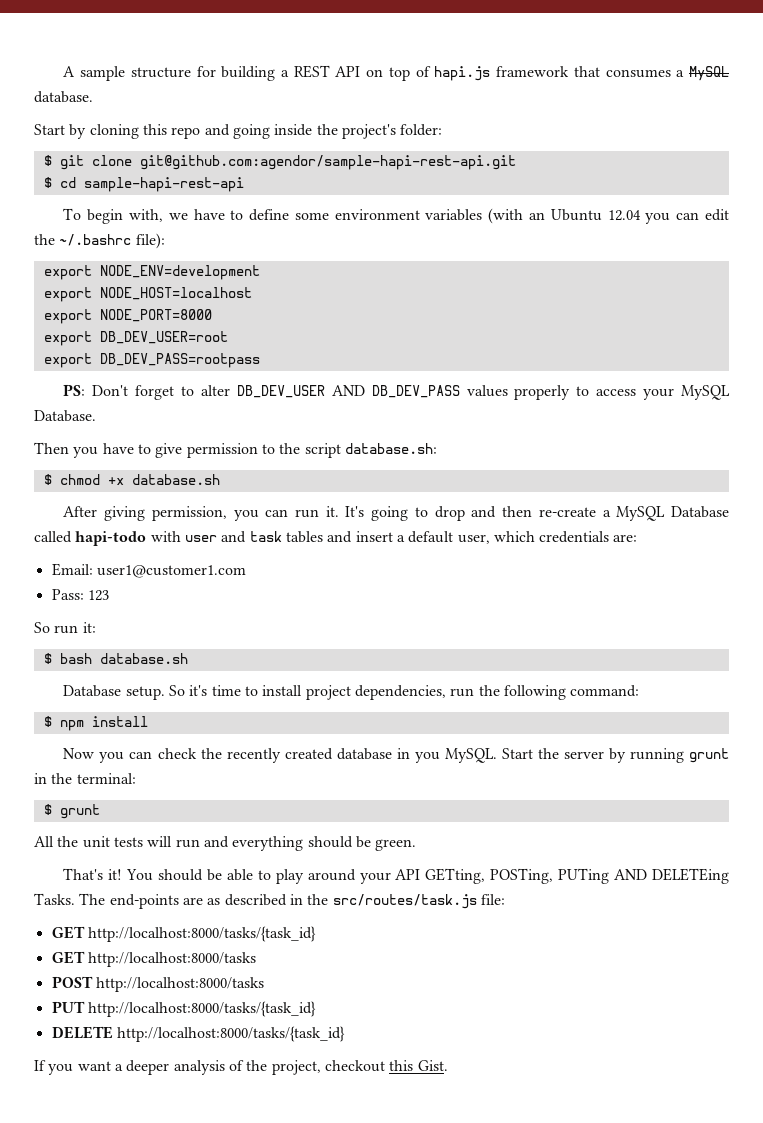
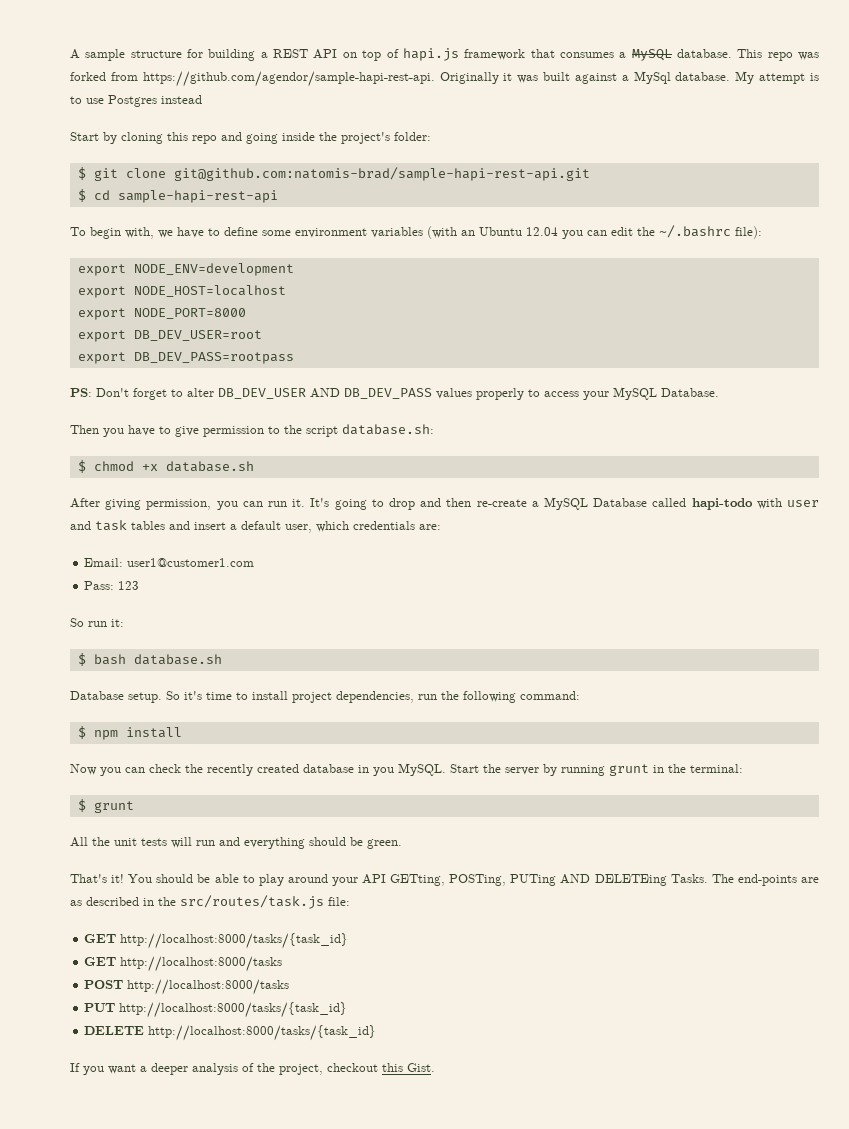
+ This repo was forked from https://github.com/agendor/sample-hapi-rest-api. Originally it was built against a MySql database. My attempt is to use Postgres instead
- $ git clone git@github.com:agendor/sample-hapi-rest-api.git
+ $ git clone git@github.com:natomis-brad/sample-hapi-rest-api.git

